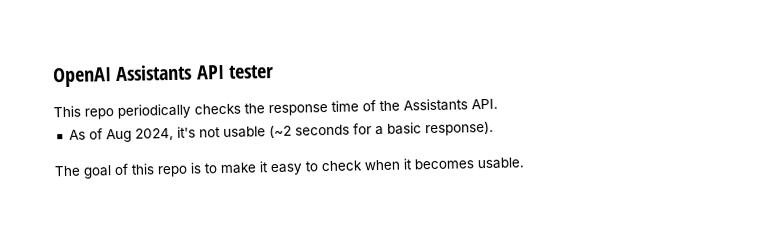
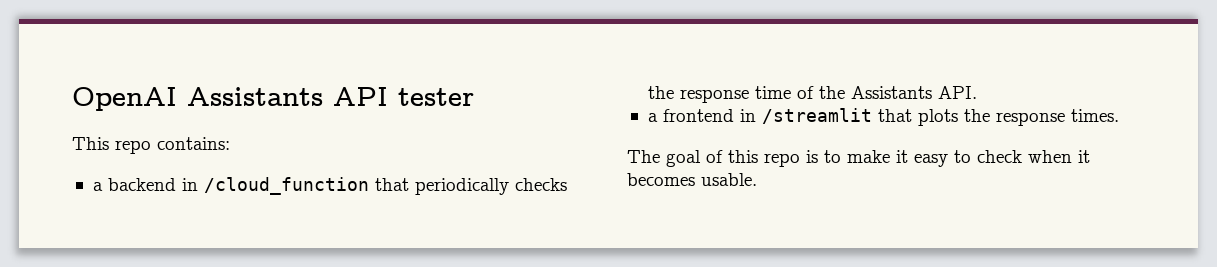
- This repo periodically checks the response time of the Assistants API.
+ This repo contains:
+ a backend in /cloud_function that periodically checks the response time of the Assistants API.
- As of Aug 2024, it's not usable (~2 seconds for a basic response).
+ a frontend in /streamlit that plots the response times.

